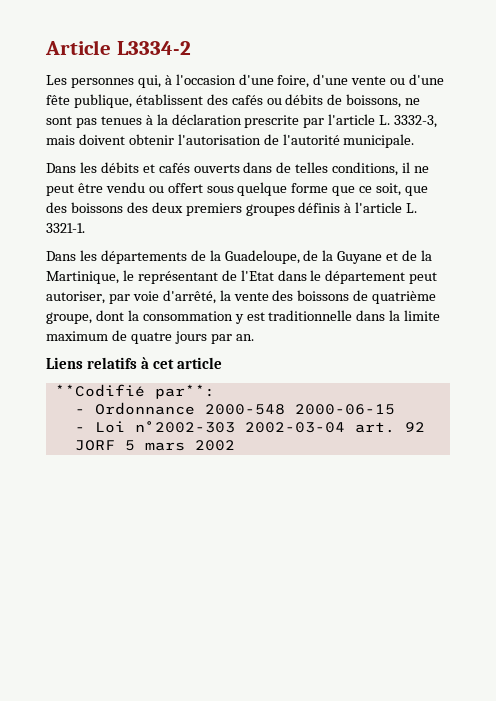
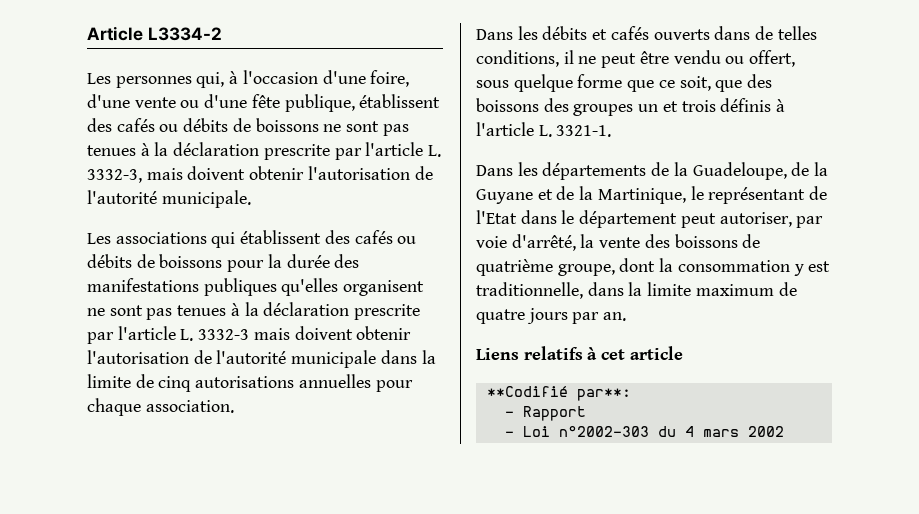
- Les personnes qui, à l'occasion d'une foire, d'une vente ou d'une fête publique, établissent des cafés ou débits de boissons, ne sont pas tenues à la déclaration prescrite par l'article L. 3332-3, mais doivent obtenir l'autorisation de l'autorité municipale.
+ Les personnes qui, à l'occasion d'une foire, d'une vente ou d'une fête publique, établissent des cafés ou débits de boissons ne sont pas tenues à la déclaration prescrite par l'article L. 3332-3, mais doivent obtenir l'autorisation de l'autorité municipale.
+ Les associations qui établissent des cafés ou débits de boissons pour la durée des manifestations publiques qu'elles organisent ne sont pas tenues à la déclaration prescrite par l'article L. 3332-3 mais doivent obtenir l'autorisation de l'autorité municipale dans la limite de cinq autorisations annuelles pour chaque association.
- Dans les débits et cafés ouverts dans de telles conditions, il ne peut être vendu ou offert sous quelque forme que ce soit, que des boissons des deux premiers groupes définis à l'article L. 3321-1.
+ Dans les débits et cafés ouverts dans de telles conditions, il ne peut être vendu ou offert, sous quelque forme que ce soit, que des boissons des groupes un et trois définis à l'article L. 3321-1.
- Dans les départements de la Guadeloupe, de la Guyane et de la Martinique, le représentant de l'Etat dans le département peut autoriser, par voie d'arrêté, la vente des boissons de quatrième groupe, dont la consommation y est traditionnelle dans la limite maximum de quatre jours par an.
+ Dans les départements de la Guadeloupe, de la Guyane et de la Martinique, le représentant de l'Etat dans le département peut autoriser, par voie d'arrêté, la vente des boissons de quatrième groupe, dont la consommation y est traditionnelle, dans la limite maximum de quatre jours par an.
- - Ordonnance 2000-548 2000-06-15
+ - Rapport
- - Loi n°2002-303 2002-03-04 art. 92 JORF 5 mars 2002
+ - Loi n°2002-303 du 4 mars 2002

